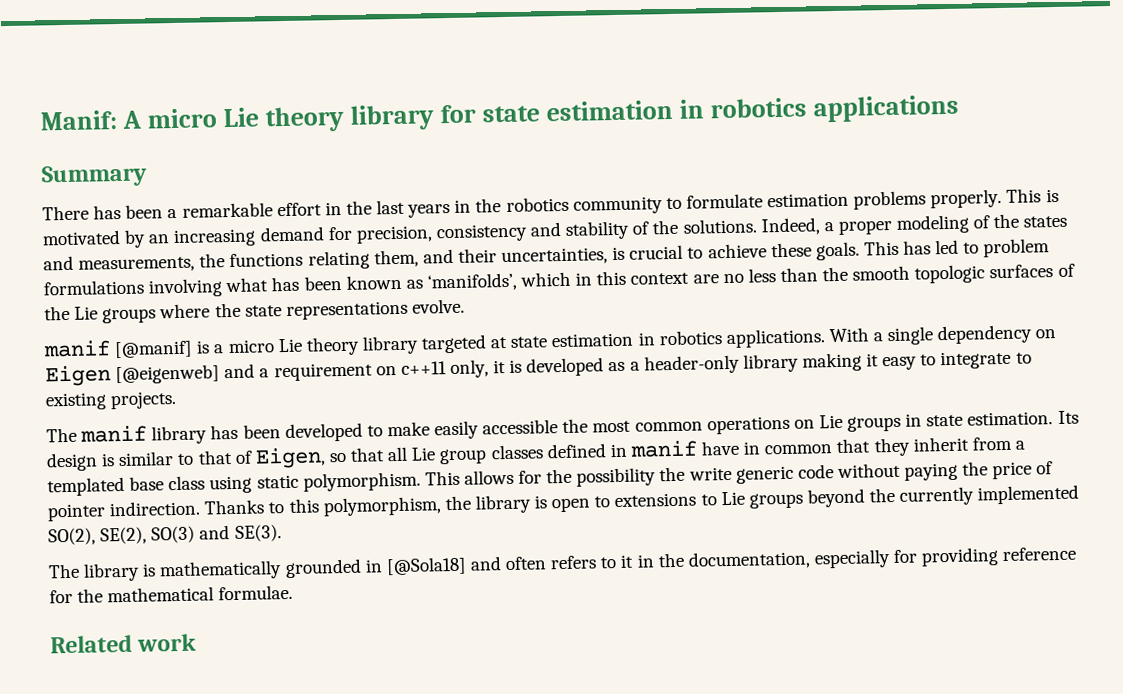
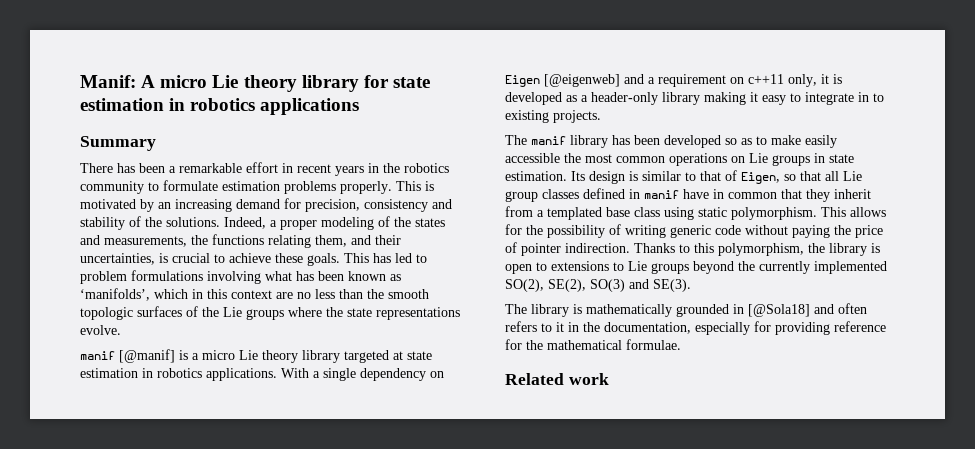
- There has been a remarkable effort in the last years in the robotics community to formulate estimation problems properly.
+ There has been a remarkable effort in recent years in the robotics community to formulate estimation problems properly.
- With a single dependency on Eigen [@eigenweb] and a requirement on c++11 only, it is developed as a header-only library making it easy to integrate to existing projects.
+ With a single dependency on Eigen [@eigenweb] and a requirement on c++11 only, it is developed as a header-only library making it easy to integrate in to existing projects.
- The manif library has been developed to make easily accessible the most common operations on Lie groups in state estimation.
+ The manif library has been developed so as to make easily accessible the most common operations on Lie groups in state estimation.
- This allows for the possibility the write generic code without paying the price of pointer indirection.
+ This allows for the possibility of writing generic code without paying the price of pointer indirection.

